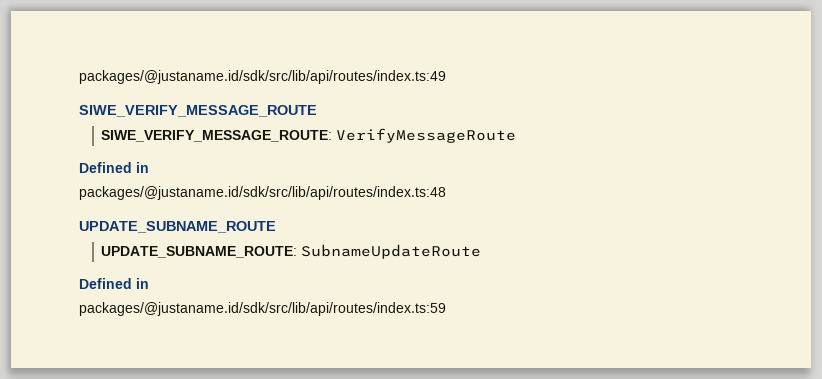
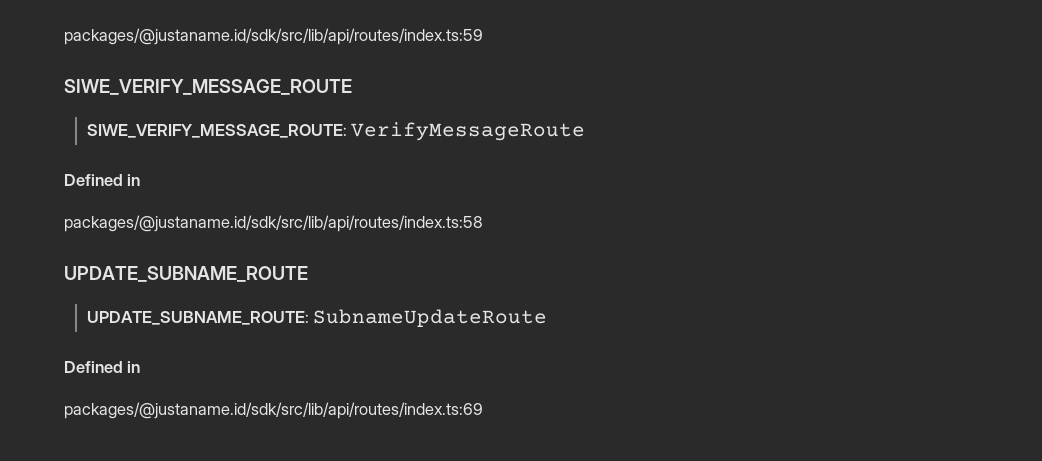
- packages/@justaname.id/sdk/src/lib/api/routes/index.ts:49
+ packages/@justaname.id/sdk/src/lib/api/routes/index.ts:59
- packages/@justaname.id/sdk/src/lib/api/routes/index.ts:48
+ packages/@justaname.id/sdk/src/lib/api/routes/index.ts:58
- packages/@justaname.id/sdk/src/lib/api/routes/index.ts:59
+ packages/@justaname.id/sdk/src/lib/api/routes/index.ts:69

